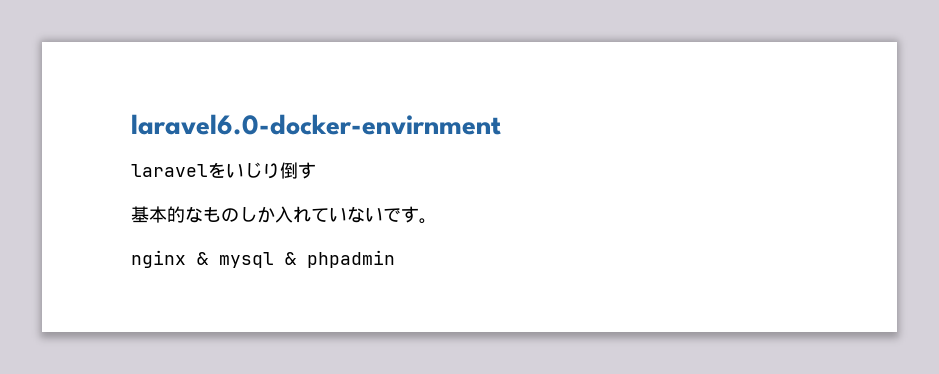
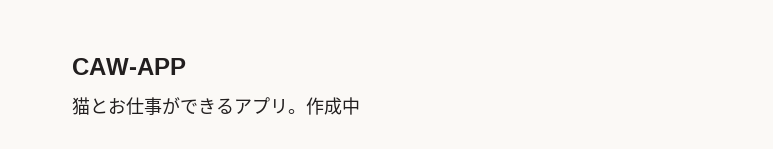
- laravel6.0-docker-envirnment
- laravelをいじり倒す
- 基本的なものしか入れていないです。
- nginx & mysql & phpadmin
+ CAW-APP
+ 猫とお仕事ができるアプリ。作成中

